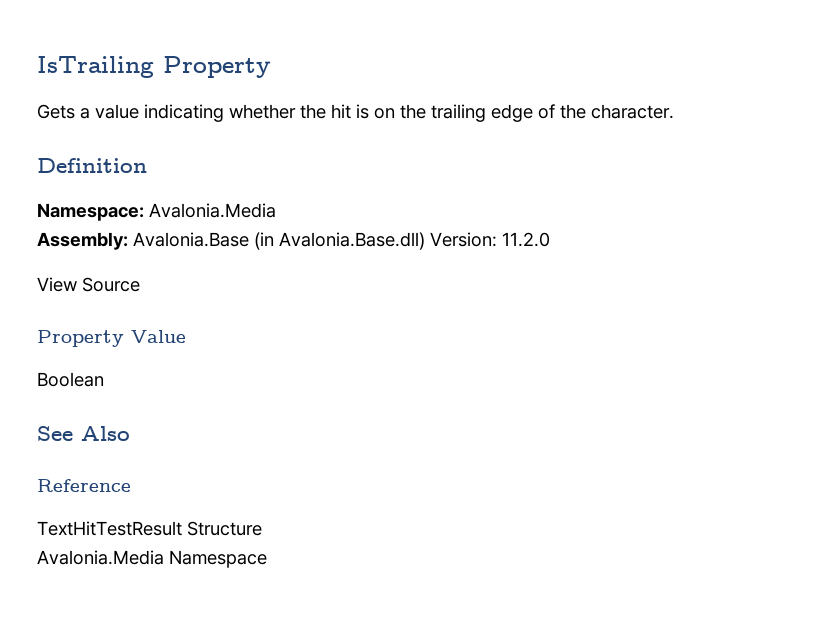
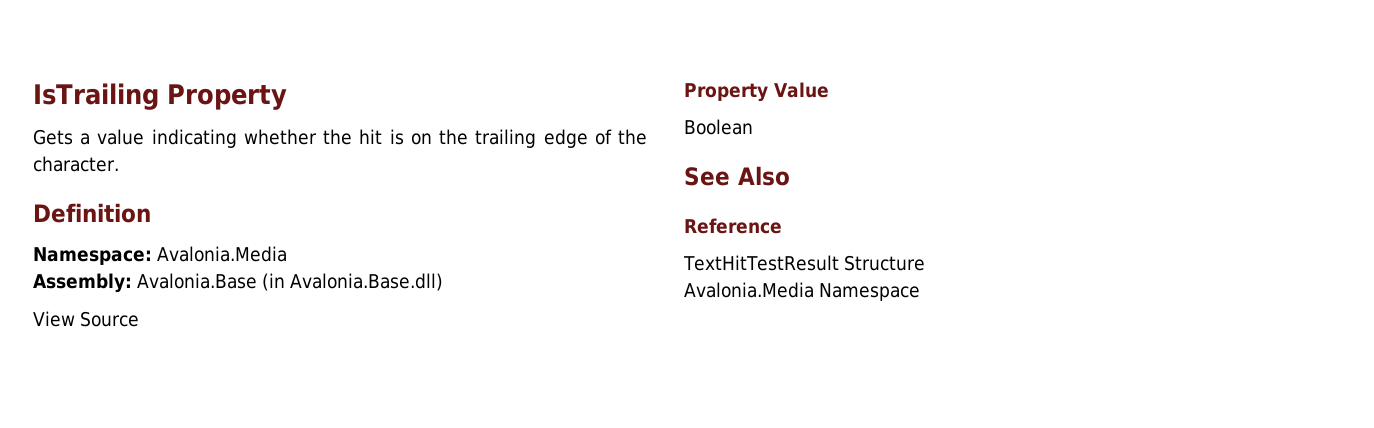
- Assembly: Avalonia.Base (in Avalonia.Base.dll) Version: 11.2.0
+ Assembly: Avalonia.Base (in Avalonia.Base.dll)

